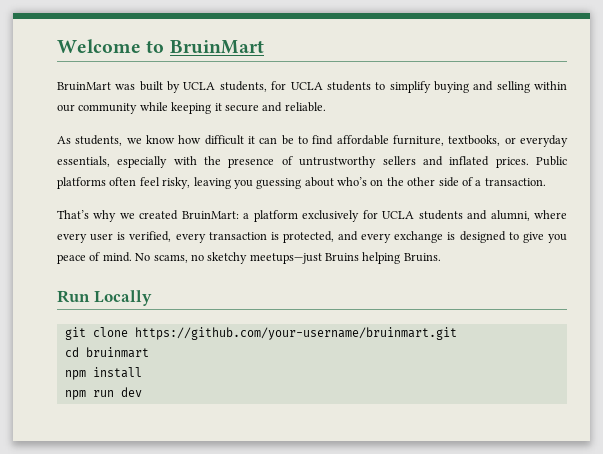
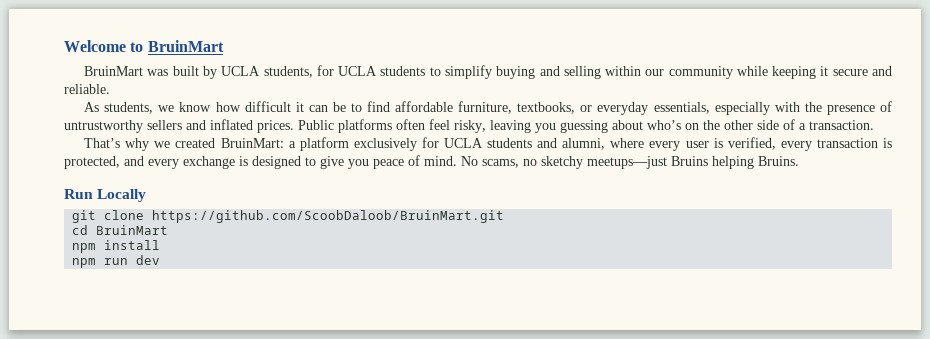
- git clone https://github.com/your-username/bruinmart.git
+ git clone https://github.com/ScoobDaloob/BruinMart.git
- cd bruinmart
+ cd BruinMart

